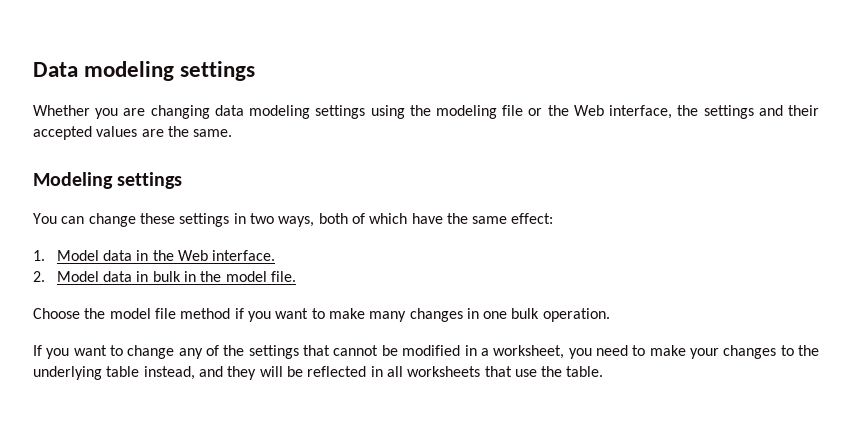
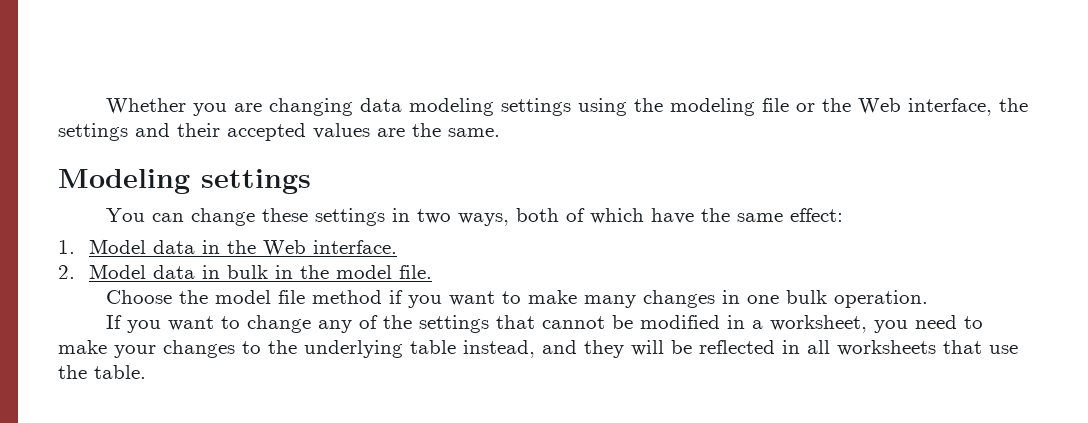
- Data modeling settings

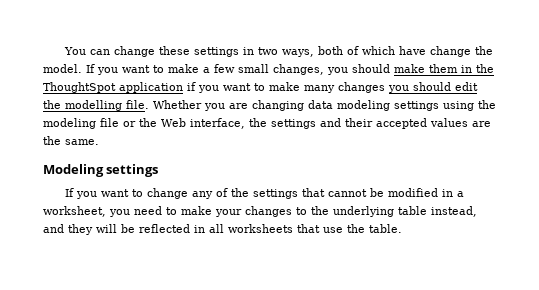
+ You can change these settings in two ways, both of which have change the model. If you want to make a few small changes, you should make them in the ThoughtSpot application if you want to make many changes you should edit the modelling file.
- You can change these settings in two ways, both of which have the same effect:
- 1. Model data in the Web interface.
- 2. Model data in bulk in the model file.
- Choose the model file method if you want to make many changes in one bulk operation.

